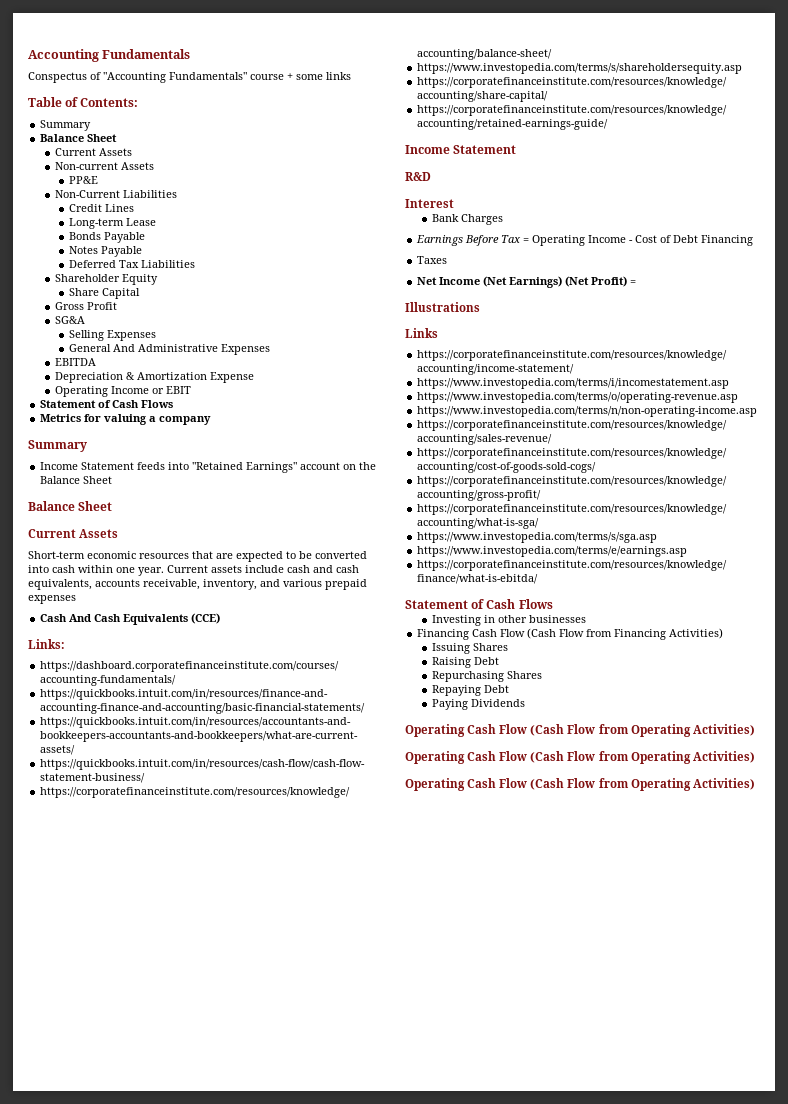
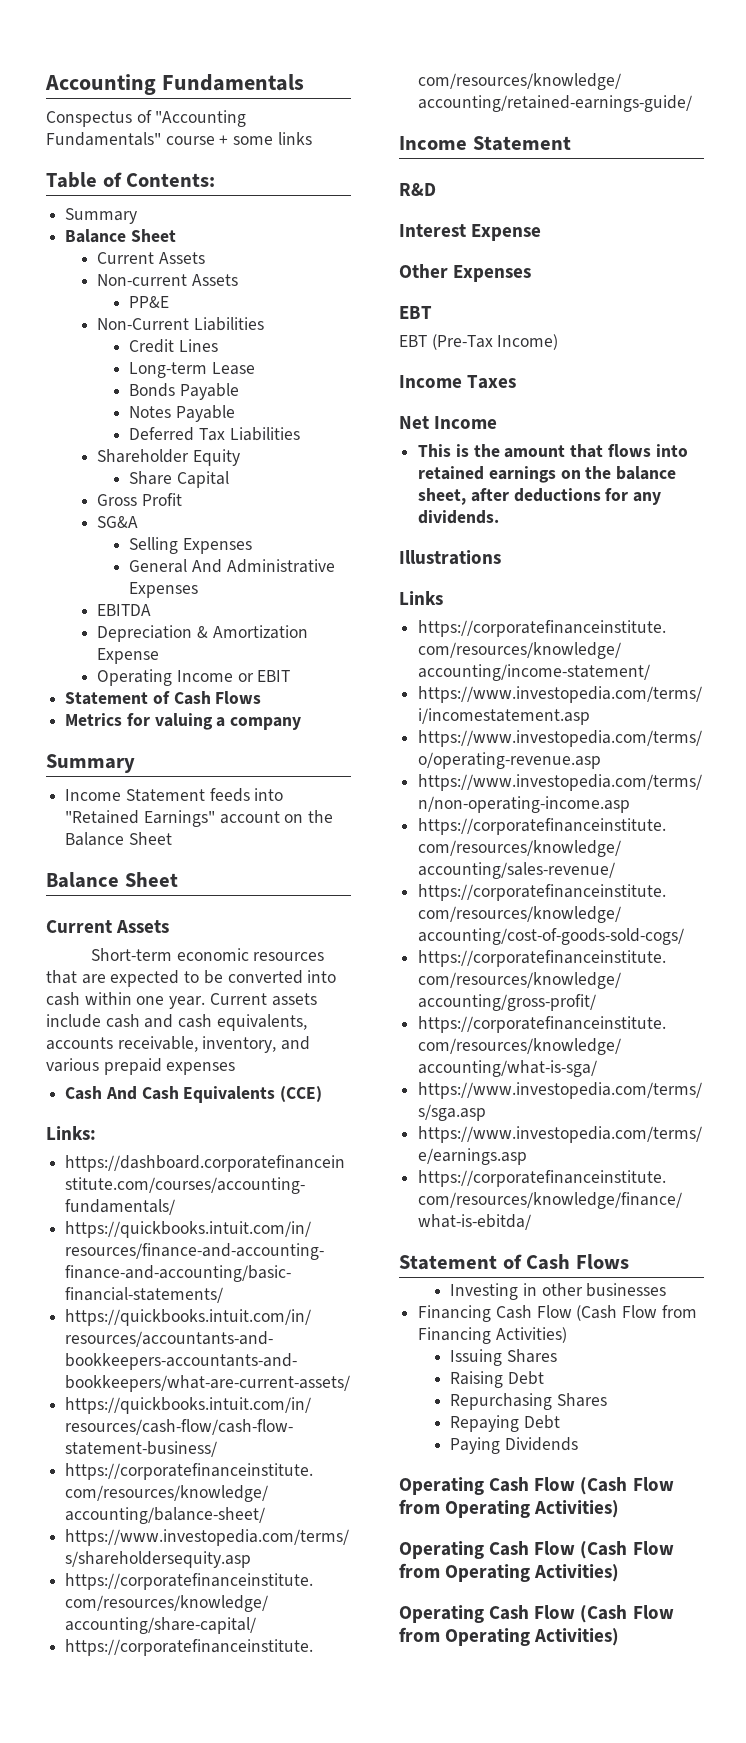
- Interest
- Bank Charges
- Earnings Before Tax = Operating Income - Cost of Debt Financing
- Taxes
- Net Income (Net Earnings) (Net Profit) =
+ Interest Expense
+ Other Expenses
+ EBT
+ EBT (Pre-Tax Income)
+ Income Taxes
+ Net Income
+ This is the amount that flows into retained earnings on the balance sheet, after deductions for any dividends.

